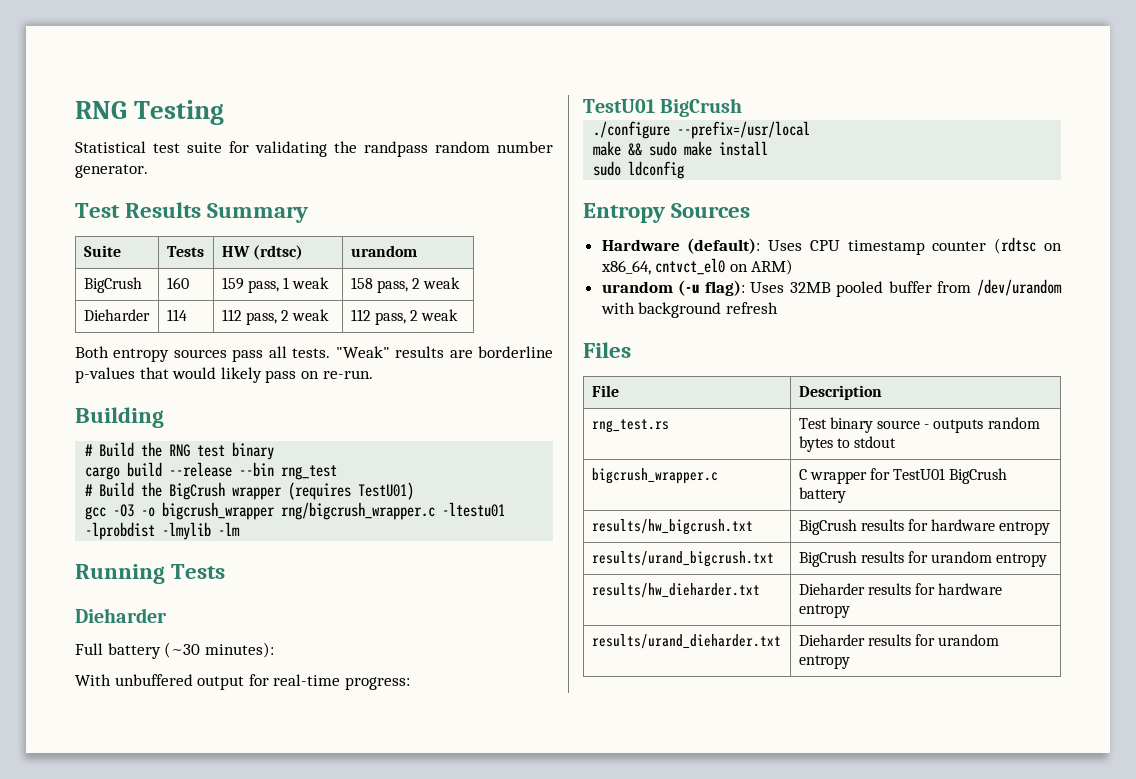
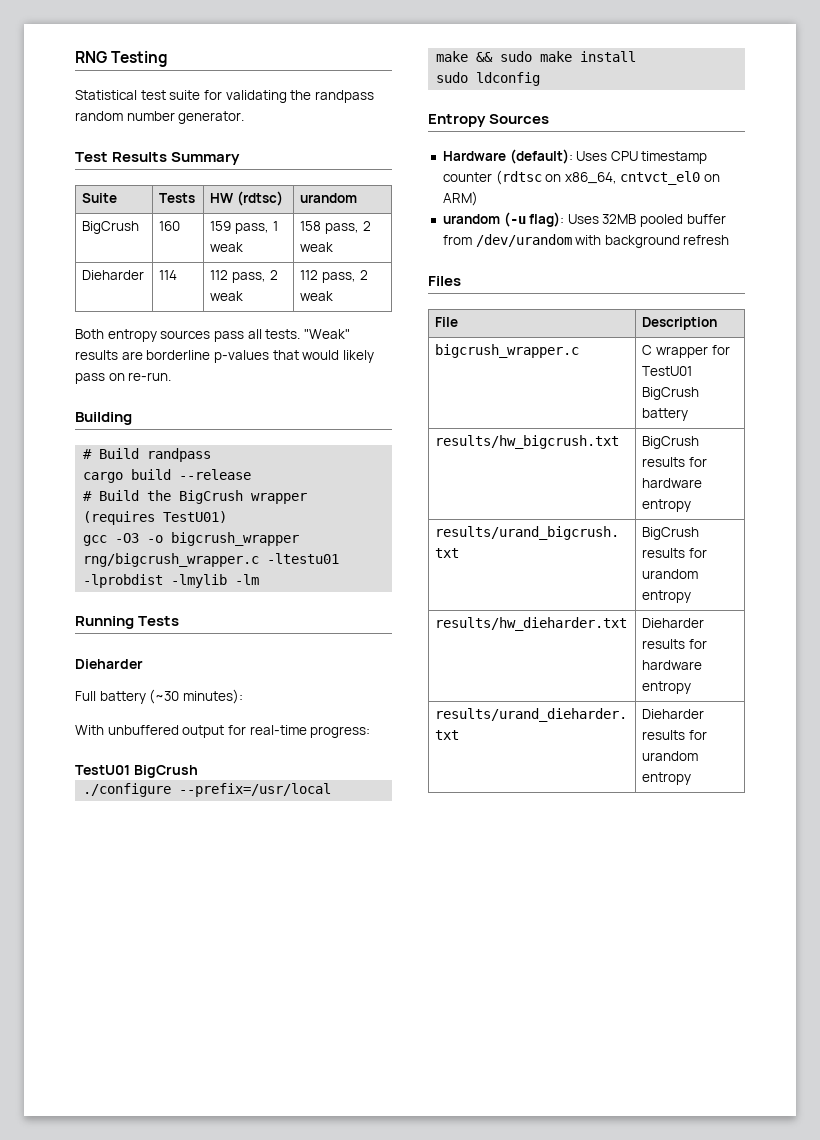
- # Build the RNG test binary
+ # Build randpass
- cargo build --release --bin rng_test
+ cargo build --release
- rng_test.rs | Test binary source - outputs random bytes to stdout

